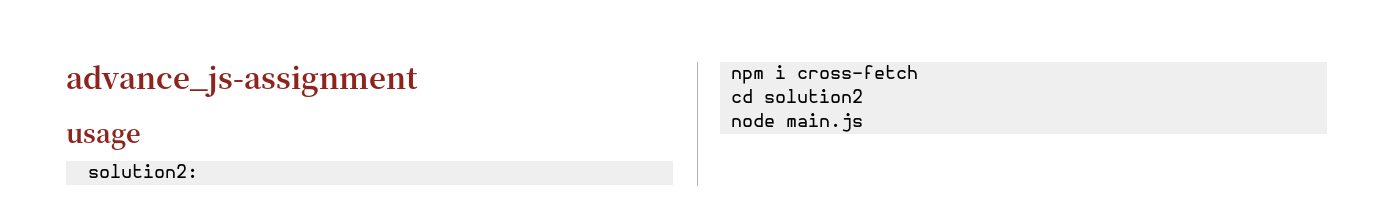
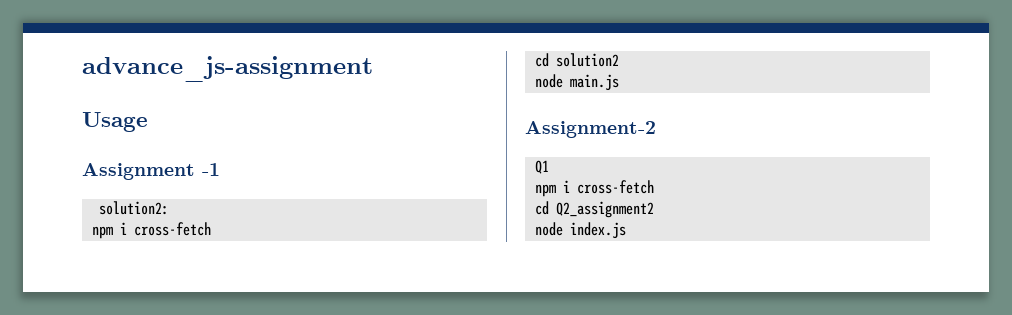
- usage
+ Usage
+ Assignment -1
+ Assignment-2
+ Q1
+ npm i cross-fetch
+ cd Q2_assignment2
+ node index.js

